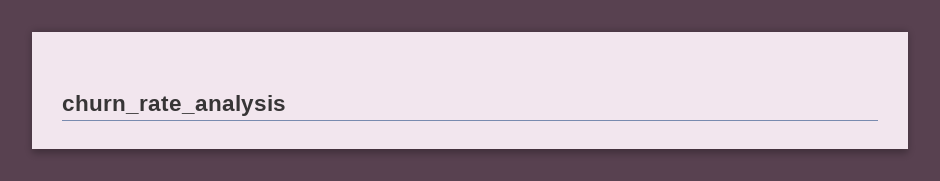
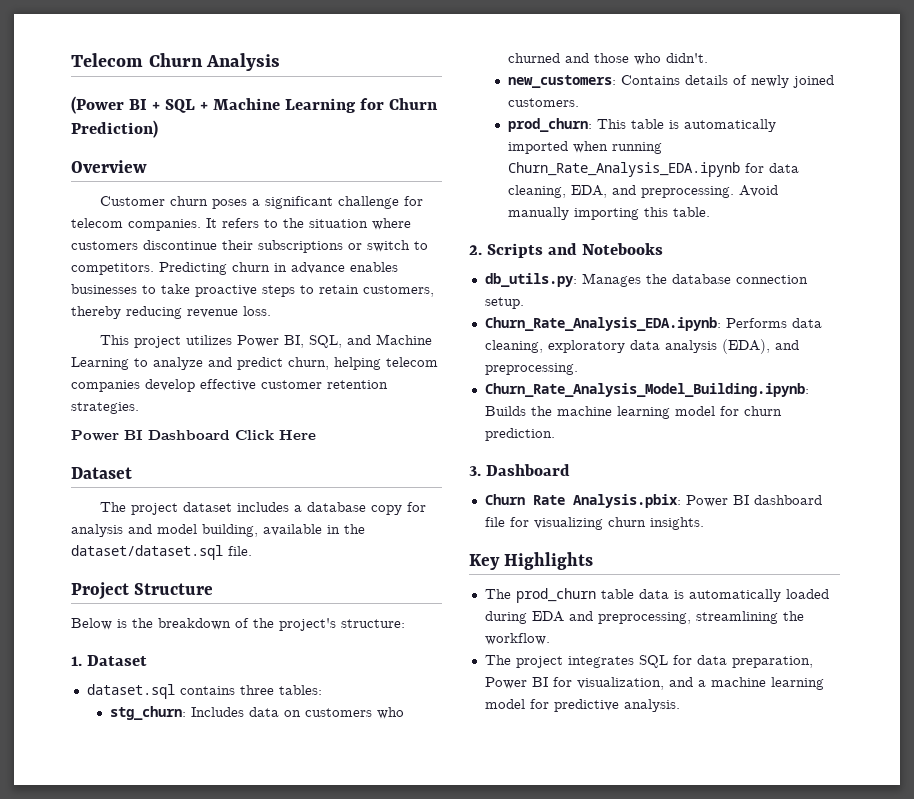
- churn_rate_analysis
+ Telecom Churn Analysis
+ (Power BI + SQL + Machine Learning for Churn Prediction)
+ Overview
+ Customer churn poses a significant challenge for telecom companies. It refers to the situation where customers discontinue their subscriptions or switch to competitors. Predicting churn in advance enables businesses to take proactive steps to retain customers, thereby reducing revenue loss.
+ This project utilizes Power BI, SQL, and Machine Learning to analyze and predict churn, helping telecom companies develop effective customer retention strategies.
+ Power BI Dashboard Click Here
+ Dataset
+ The project dataset includes a database copy for analysis and model building, available in the dataset/dataset.sql file.
+ Project Structure
+ Below is the breakdown of the project's structure:
+ 1. Dataset
+ dataset.sql contains three tables:
+ stg_churn: Includes data on customers who churned and those who didn't.
+ new_customers: Contains details of newly joined customers.
+ prod_churn: This table is automatically imported when running Churn_Rate_Analysis_EDA.ipynb for data cleaning, EDA, and preprocessing. Avoid manually importing this table.
+ 2. Scripts and Notebooks
+ db_utils.py: Manages the database connection setup.
+ Churn_Rate_Analysis_EDA.ipynb: Performs data cleaning, exploratory data analysis (EDA), and preprocessing.
+ Churn_Rate_Analysis_Model_Building.ipynb: Builds the machine learning model for churn prediction.
+ 3. Dashboard
+ Churn Rate Analysis.pbix: Power BI dashboard file for visualizing churn insights.
+ Key Highlights
+ The prod_churn table data is automatically loaded during EDA and preprocessing, streamlining the workflow.
+ The project integrates SQL for data preparation, Power BI for visualization, and a machine learning model for predictive analysis.

